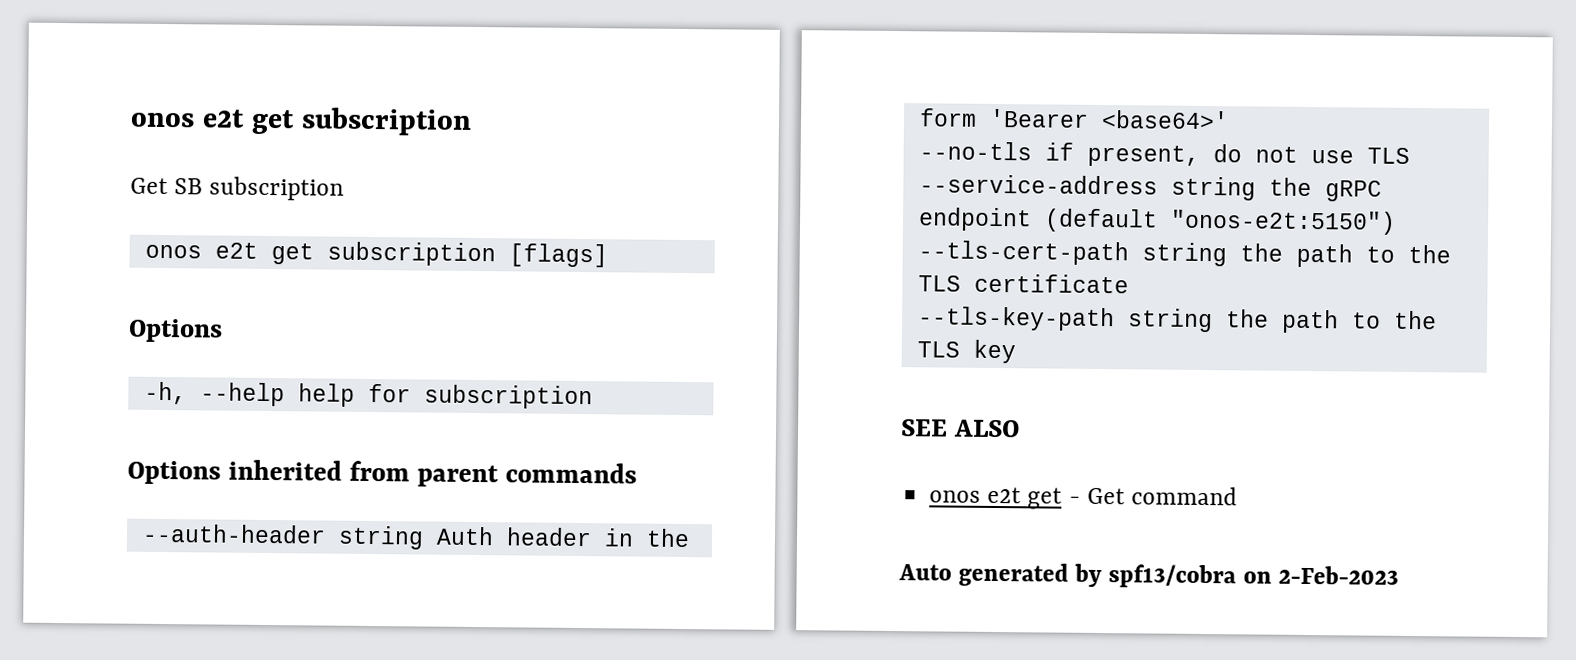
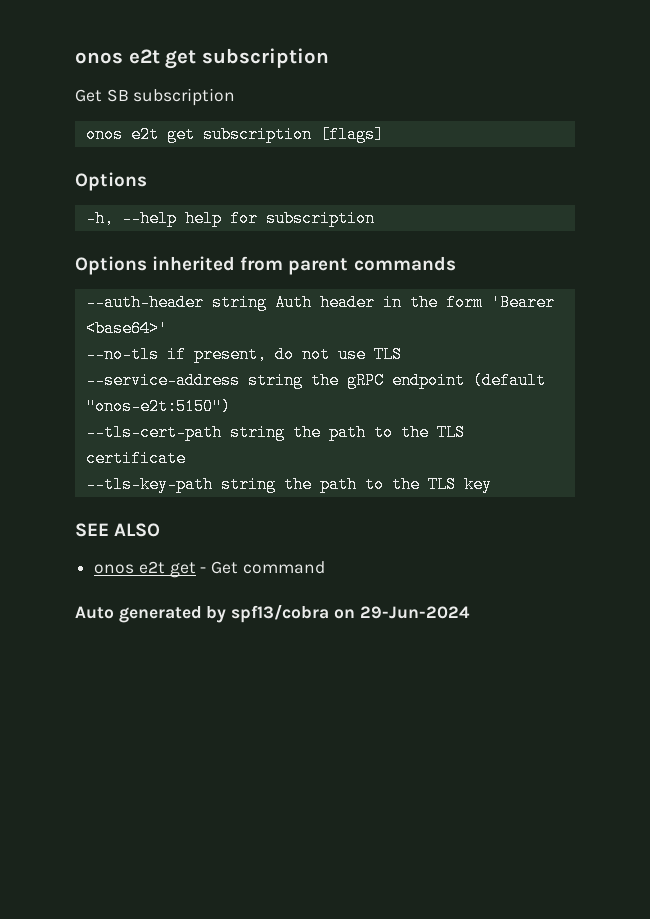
- Auto generated by spf13/cobra on 2-Feb-2023
+ Auto generated by spf13/cobra on 29-Jun-2024

